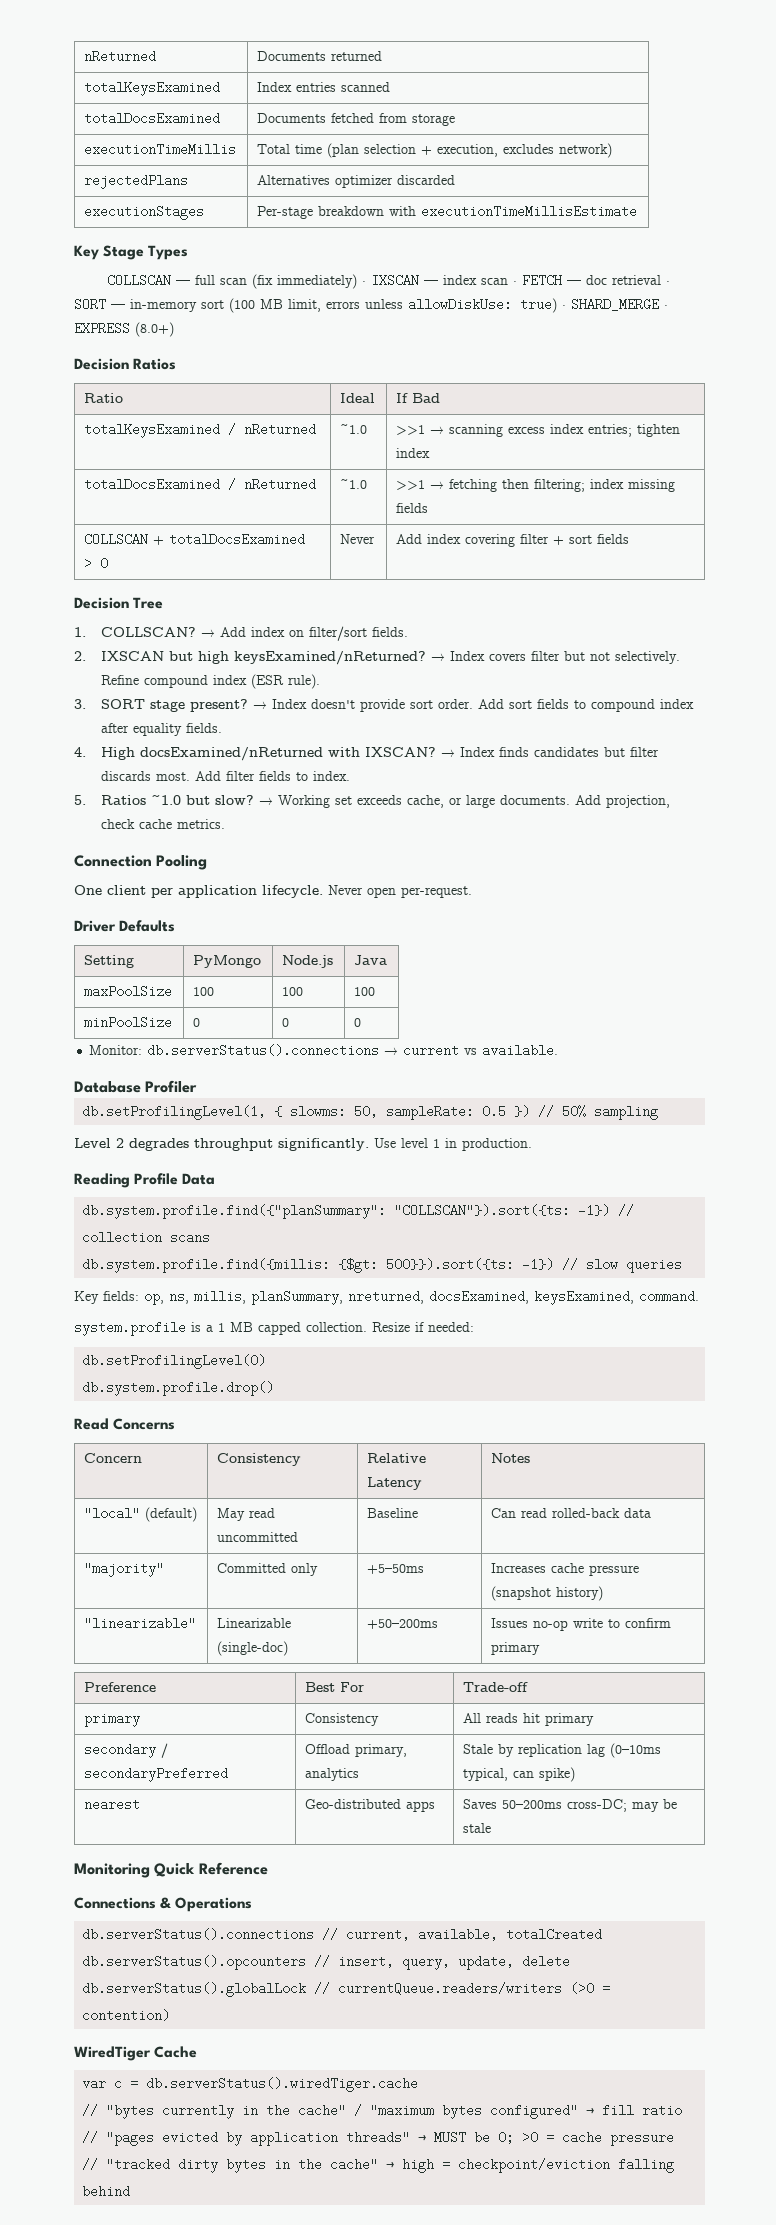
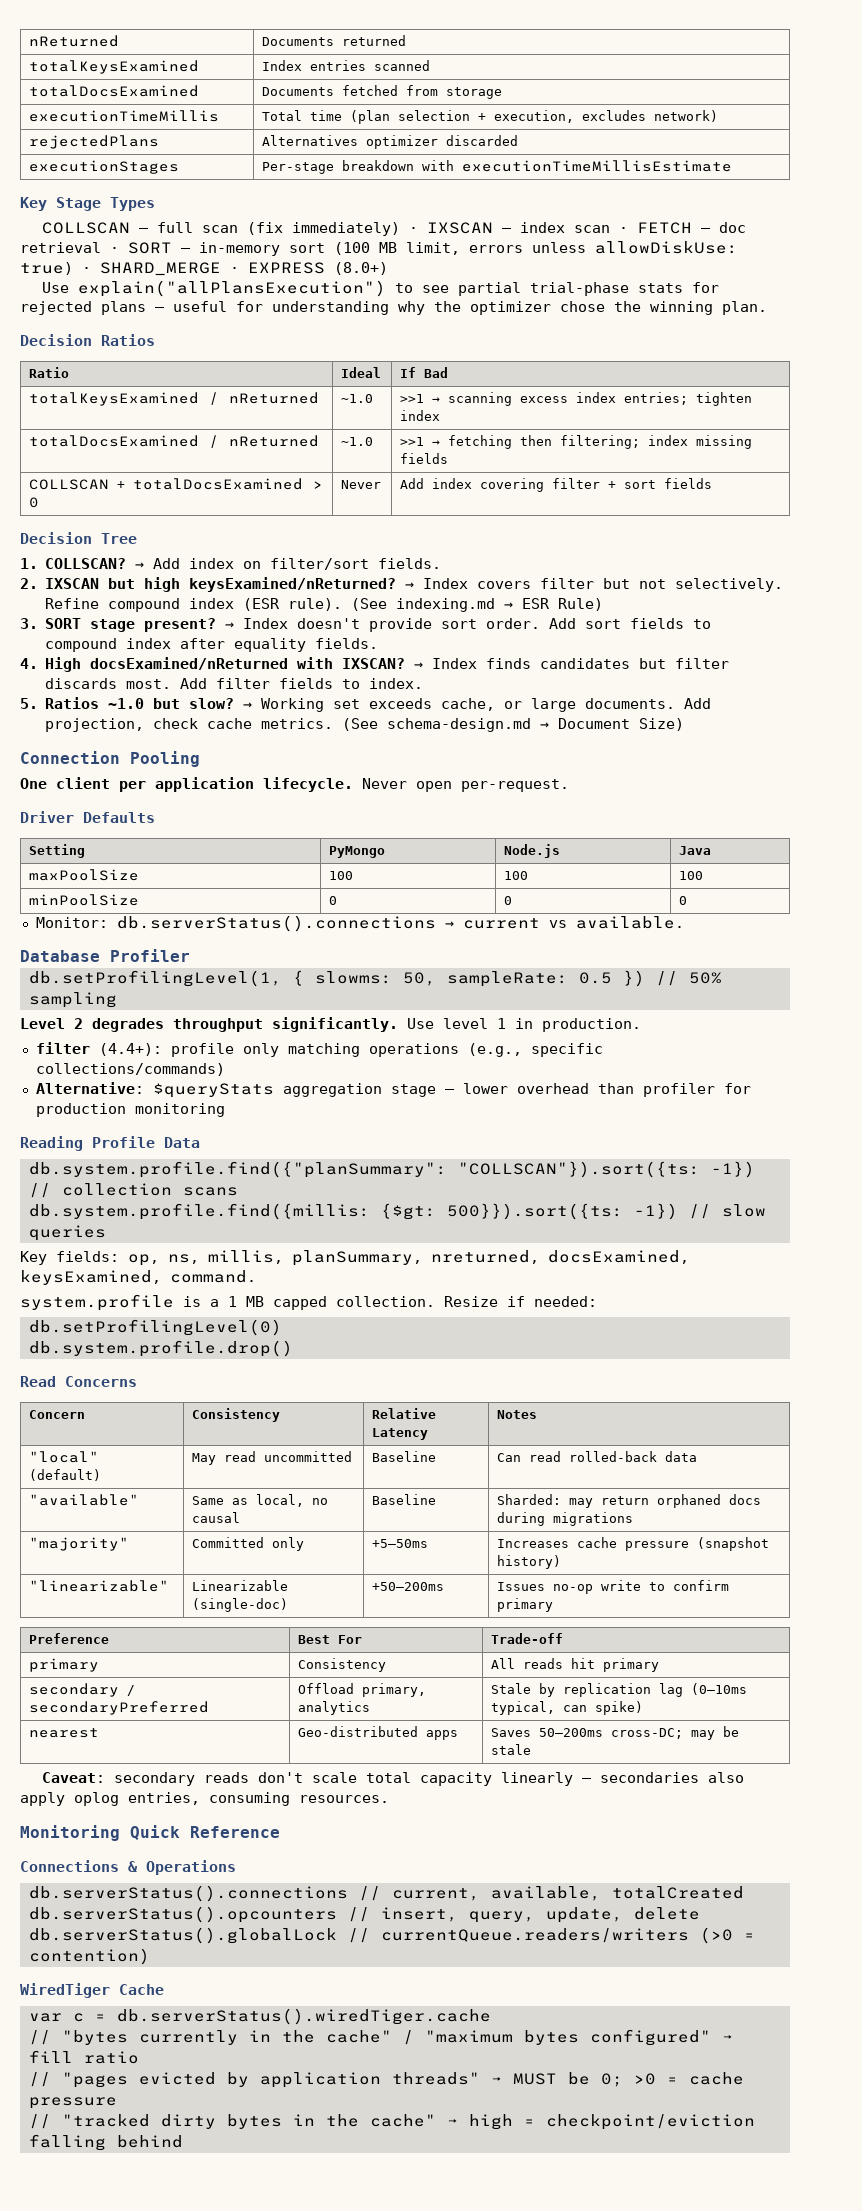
+ Use explain("allPlansExecution") to see partial trial-phase stats for rejected plans — useful for understanding why the optimizer chose the winning plan.
+ (See indexing.md → ESR Rule)
+ (See schema-design.md → Document Size)
+ filter (4.4+): profile only matching operations (e.g., specific collections/commands)
+ Alternative: $queryStats aggregation stage — lower overhead than profiler for production monitoring
+ "available" | Same as local, no causal | Baseline | Sharded: may return orphaned docs during migrations
+ Caveat: secondary reads don't scale total capacity linearly — secondaries also apply oplog entries, consuming resources.

